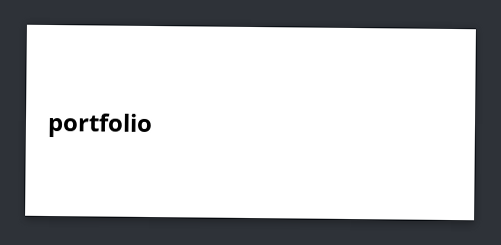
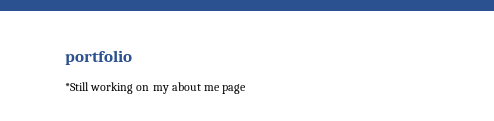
+ *Still working on my about me page

